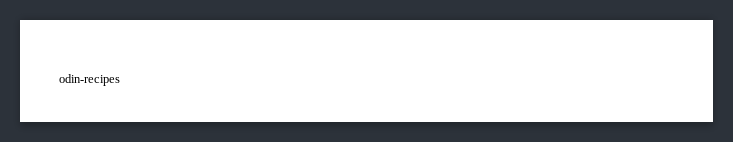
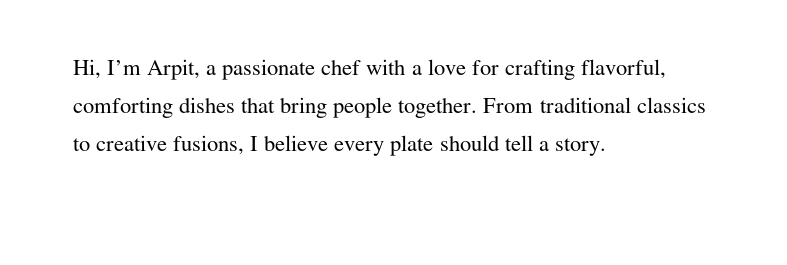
- odin-recipes
+ Hi, I’m Arpit, a passionate chef with a love for crafting flavorful, comforting dishes that bring people together. From traditional classics to creative fusions, I believe every plate should tell a story.

